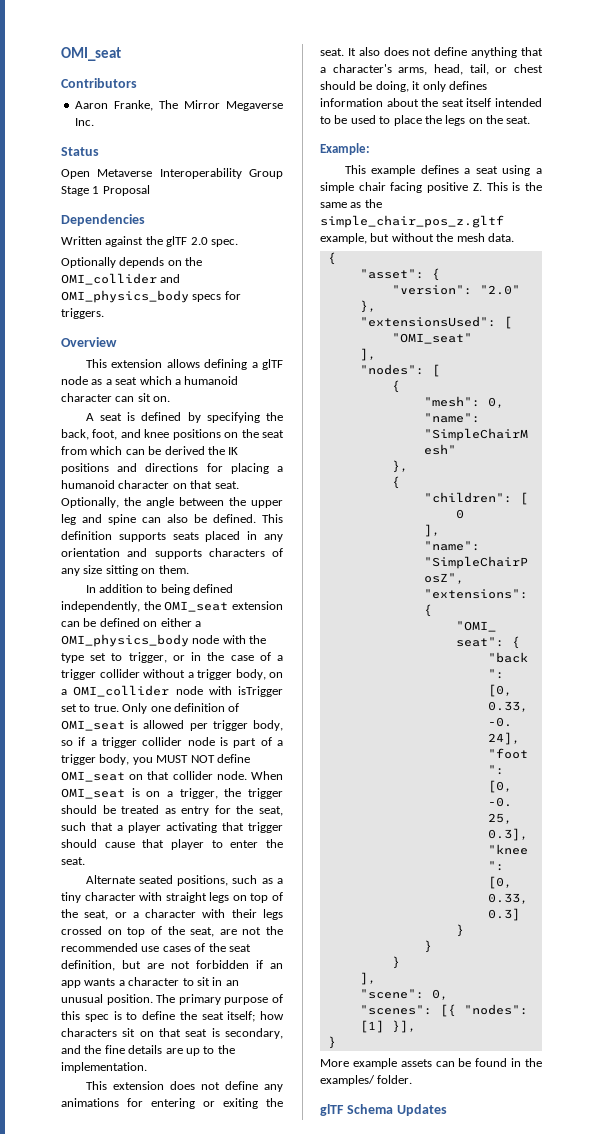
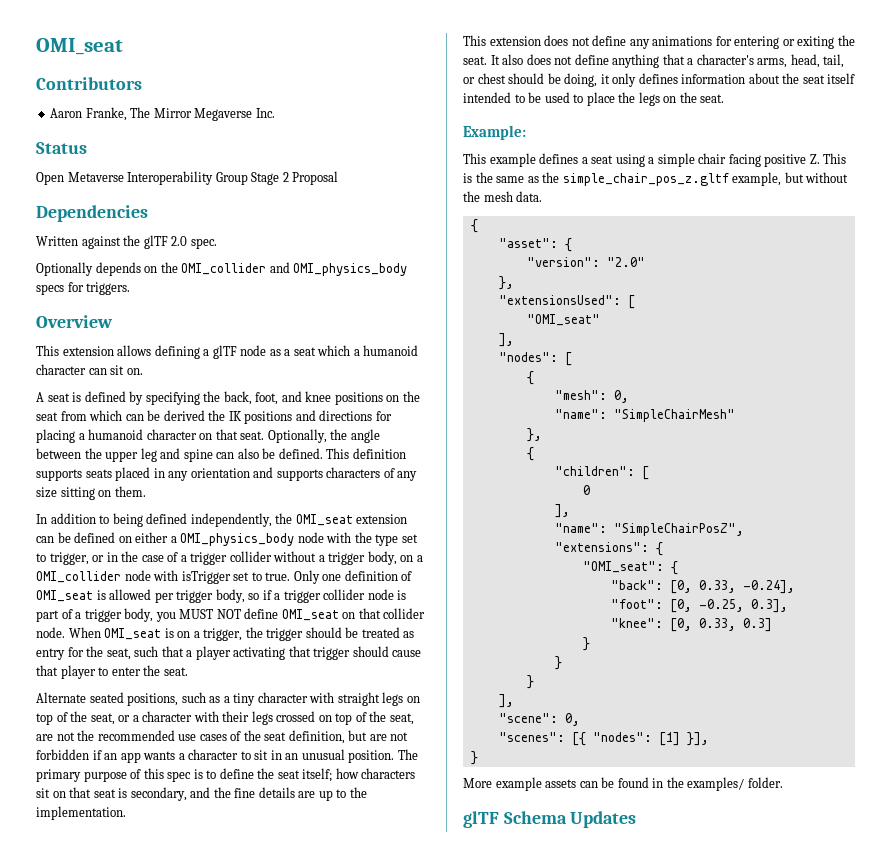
- Open Metaverse Interoperability Group Stage 1 Proposal
+ Open Metaverse Interoperability Group Stage 2 Proposal

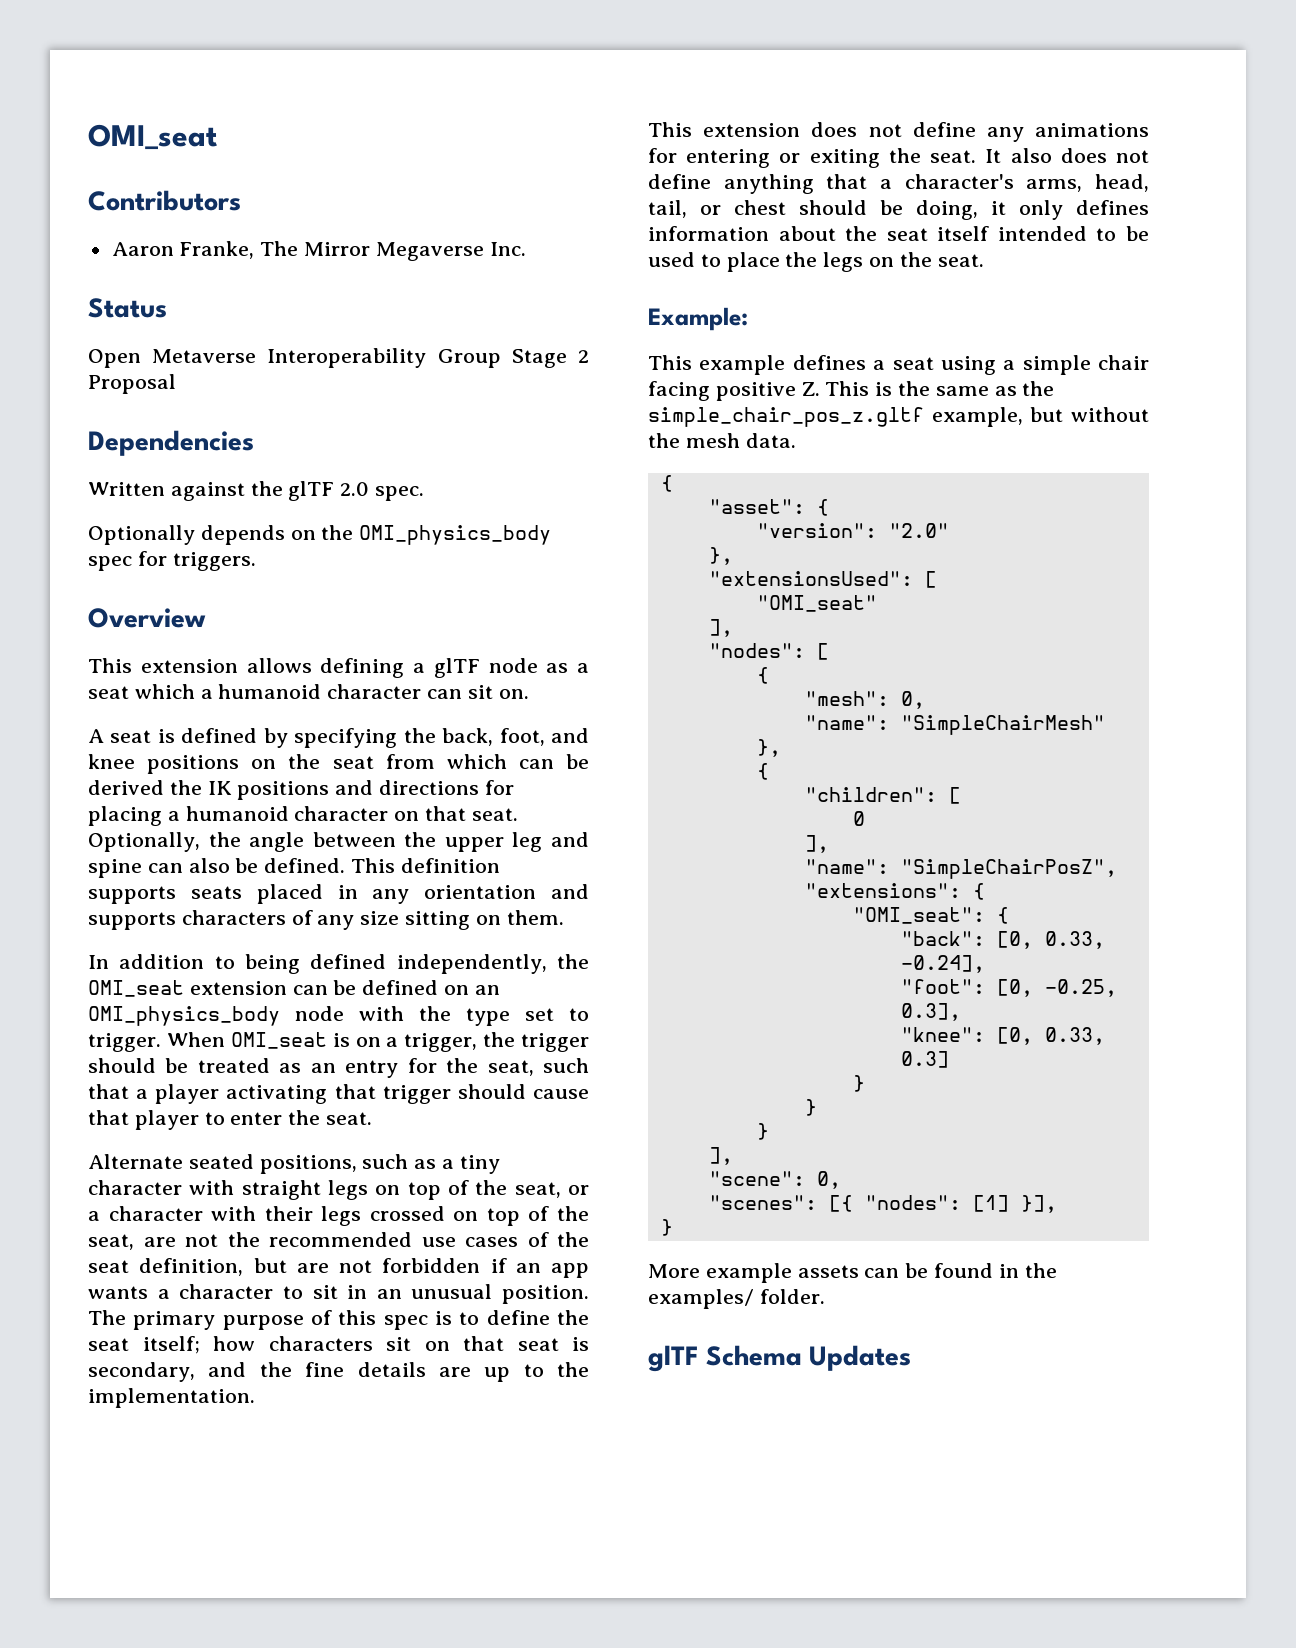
- Optionally depends on the OMI_collider and OMI_physics_body specs for triggers.
+ Optionally depends on the OMI_physics_body spec for triggers.
- In addition to being defined independently, the OMI_seat extension can be defined on either a OMI_physics_body node with the type set to trigger, or in the case of a trigger collider without a trigger body, on a OMI_collider node with isTrigger set to true. Only one definition of OMI_seat is allowed per trigger body, so if a trigger collider node is part of a trigger body, you MUST NOT define OMI_seat on that collider node.
+ In addition to being defined independently, the OMI_seat extension can be defined on an OMI_physics_body node with the type set to trigger.
- When OMI_seat is on a trigger, the trigger should be treated as entry for the seat, such that a player activating that trigger should cause that player to enter the seat.
+ When OMI_seat is on a trigger, the trigger should be treated as an entry for the seat, such that a player activating that trigger should cause that player to enter the seat.

